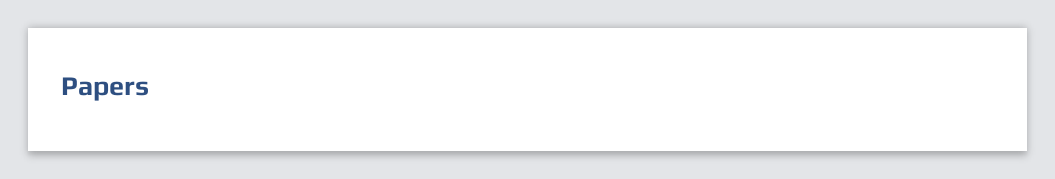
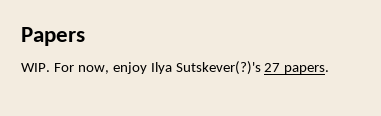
+ WIP. For now, enjoy Ilya Sutskever(?)'s 27 papers.

